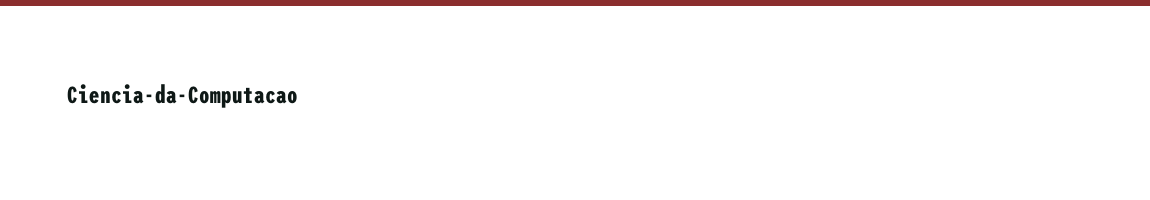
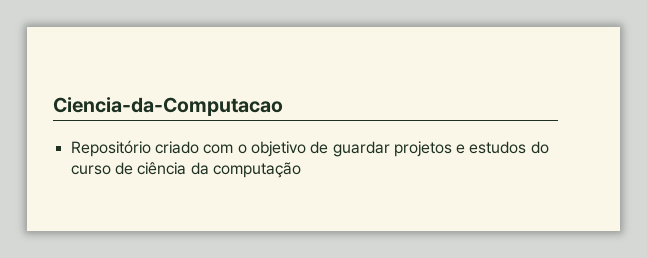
+ Repositório criado com o objetivo de guardar projetos e estudos do curso de ciência da computação

